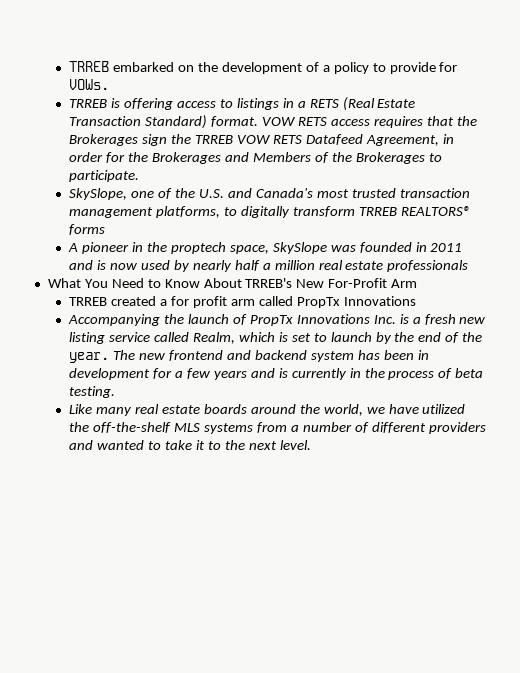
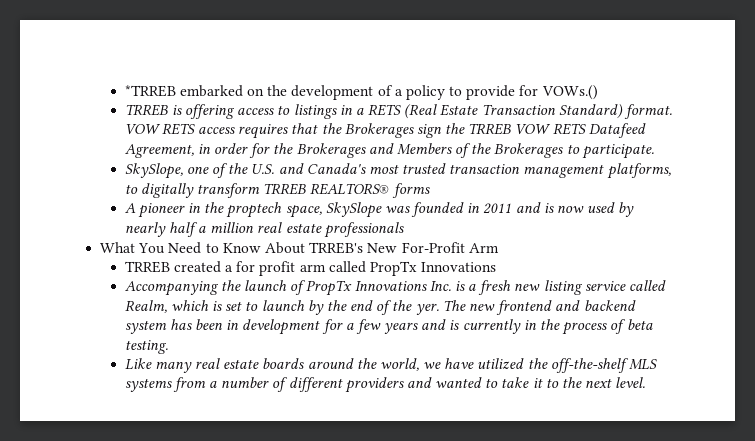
- TRREB embarked on the development of a policy to provide for VOWs.
+ *TRREB embarked on the development of a policy to provide for VOWs.()
- Accompanying the launch of PropTx Innovations Inc. is a fresh new listing service called Realm, which is set to launch by the end of the year.
+ Accompanying the launch of PropTx Innovations Inc. is a fresh new listing service called Realm, which is set to launch by the end of the yer.

